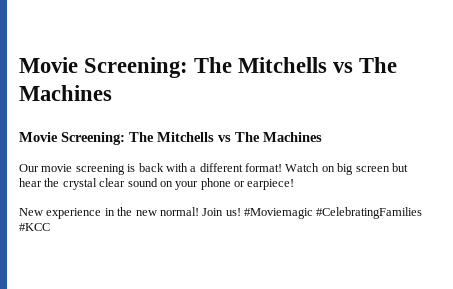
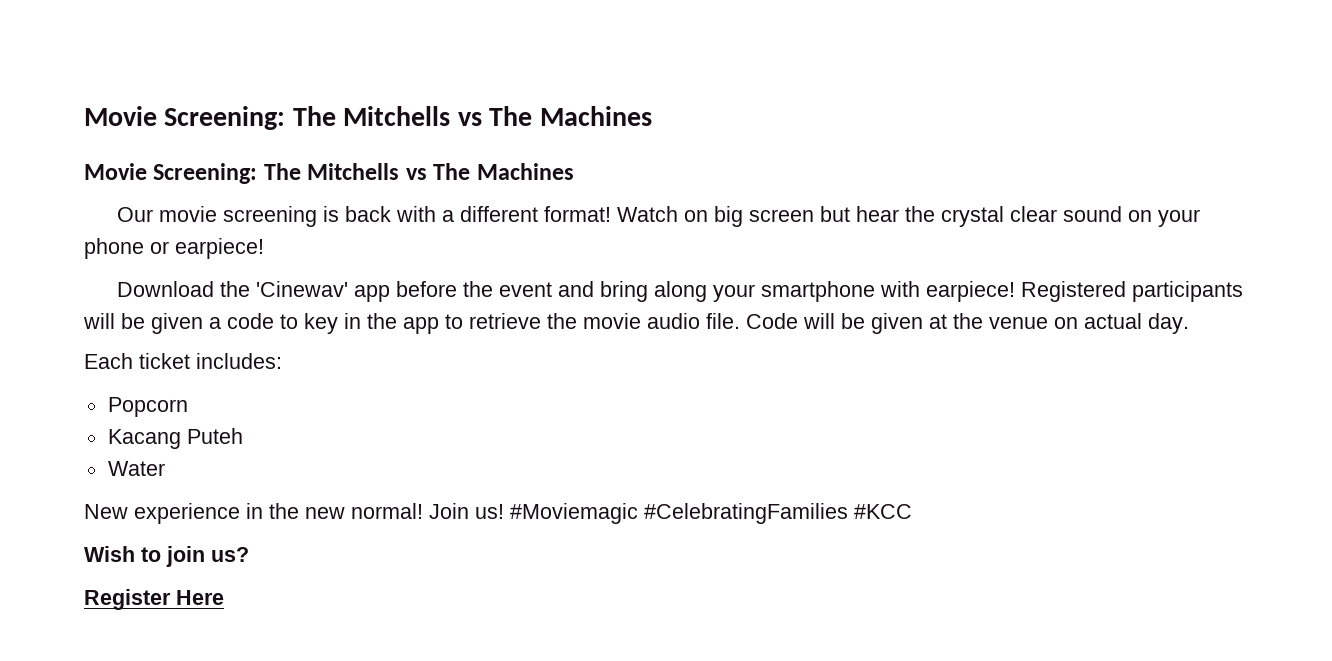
+ Download the 'Cinewav' app before the event and bring along your smartphone with earpiece! Registered participants will be given a code to key in the app to retrieve the movie audio file. Code will be given at the venue on actual day.
+ Each ticket includes:
+ Popcorn
+ Kacang Puteh
+ Water
+ Wish to join us?
+ Register Here

